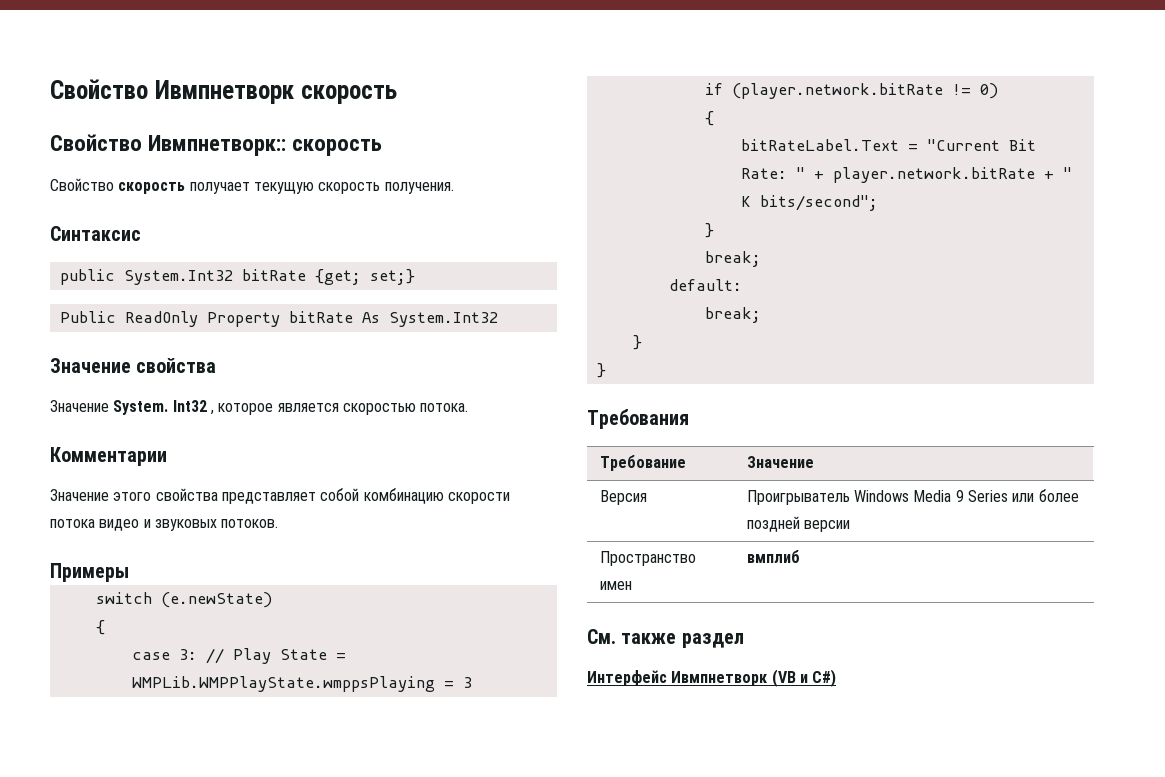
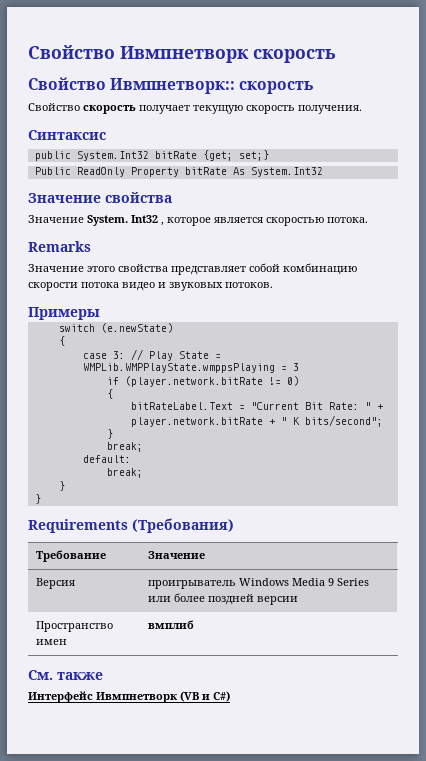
- Комментарии
+ Remarks
- Требования
+ Requirements (Требования)
- Версия | Проигрыватель Windows Media 9 Series или более поздней версии
+ Версия | проигрыватель Windows Media 9 Series или более поздней версии
- См. также раздел
+ См. также

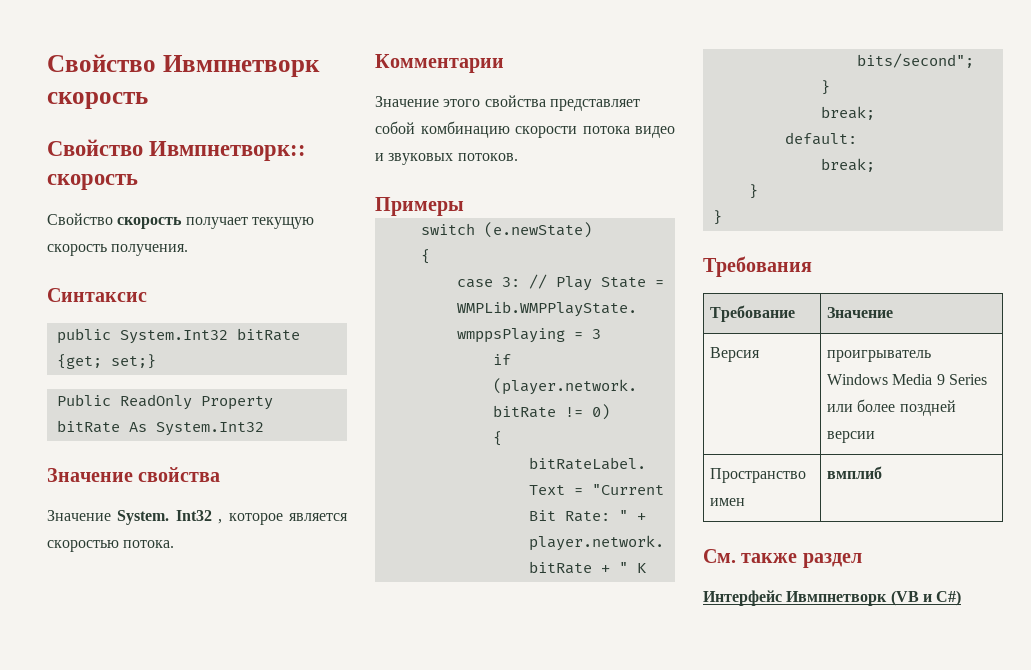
- Remarks
+ Комментарии
- Requirements (Требования)
+ Требования
- См. также
+ См. также раздел

